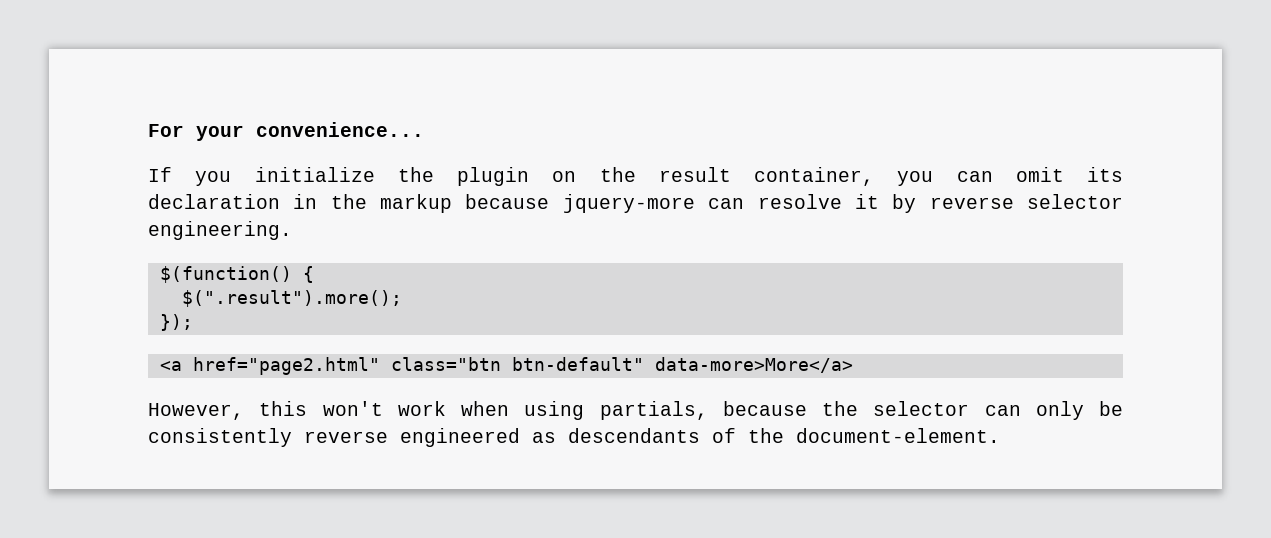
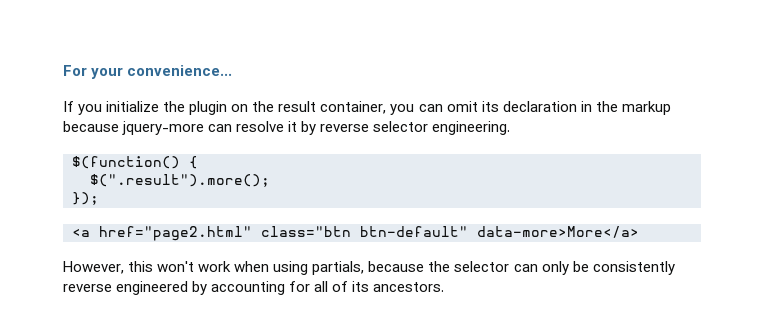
- However, this won't work when using partials, because the selector can only be consistently reverse engineered as descendants of the document-element.
+ However, this won't work when using partials, because the selector can only be consistently reverse engineered by accounting for all of its ancestors.

